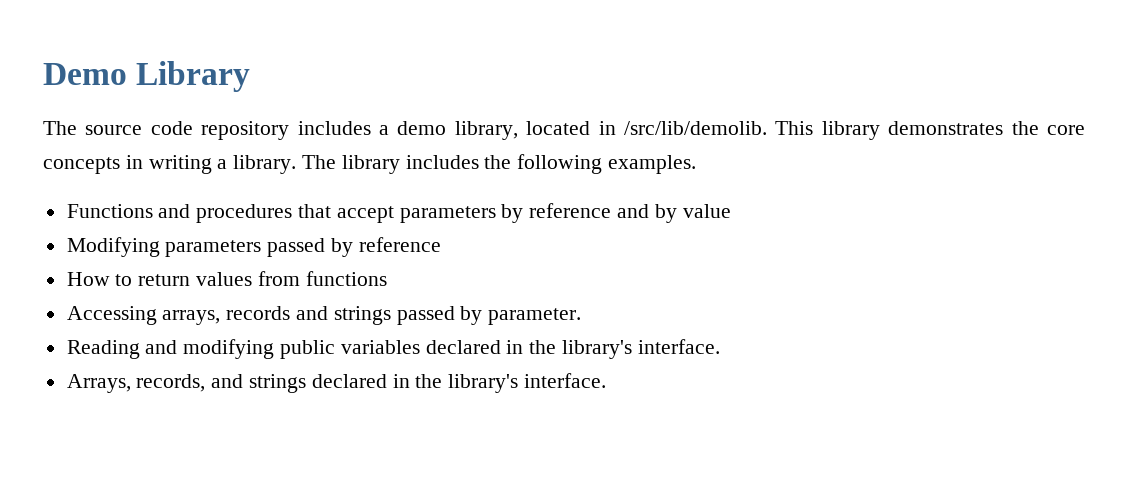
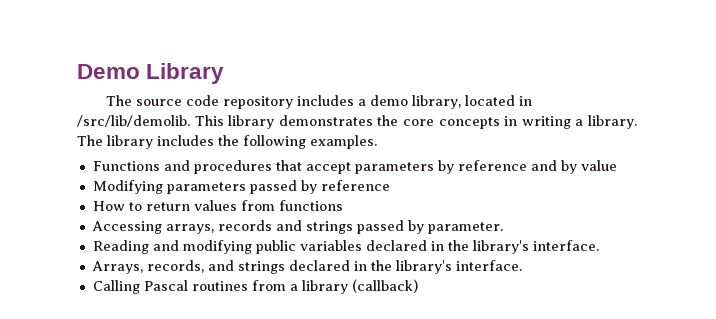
+ Calling Pascal routines from a library (callback)

